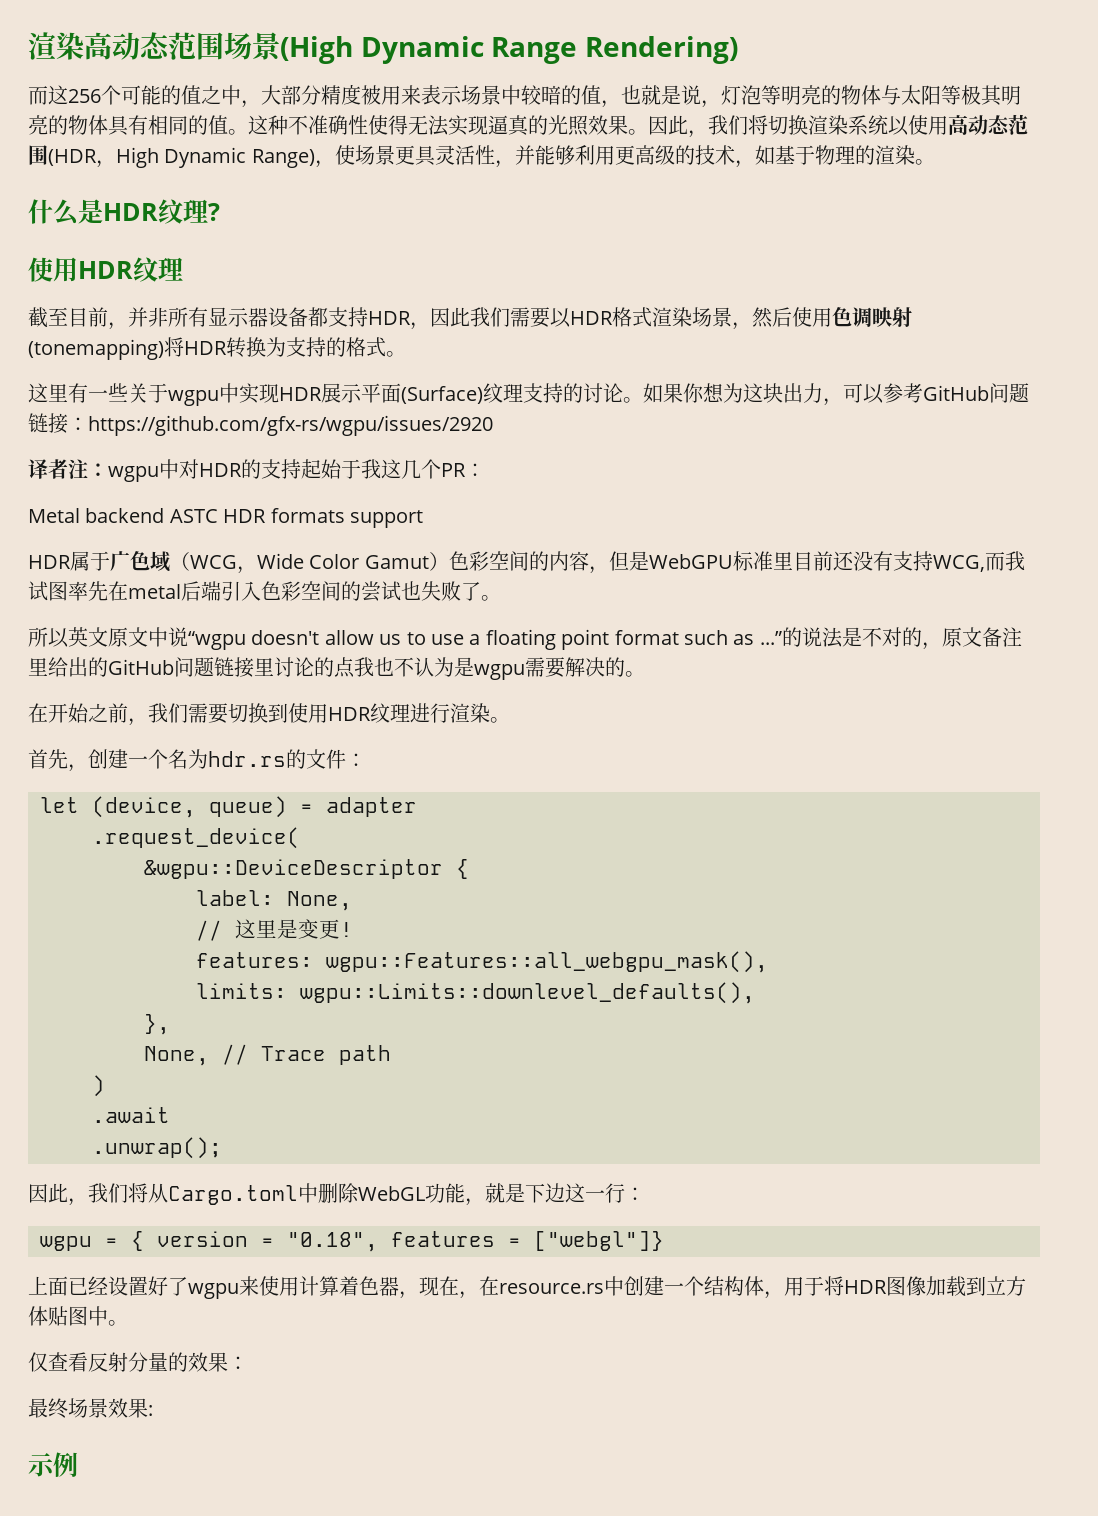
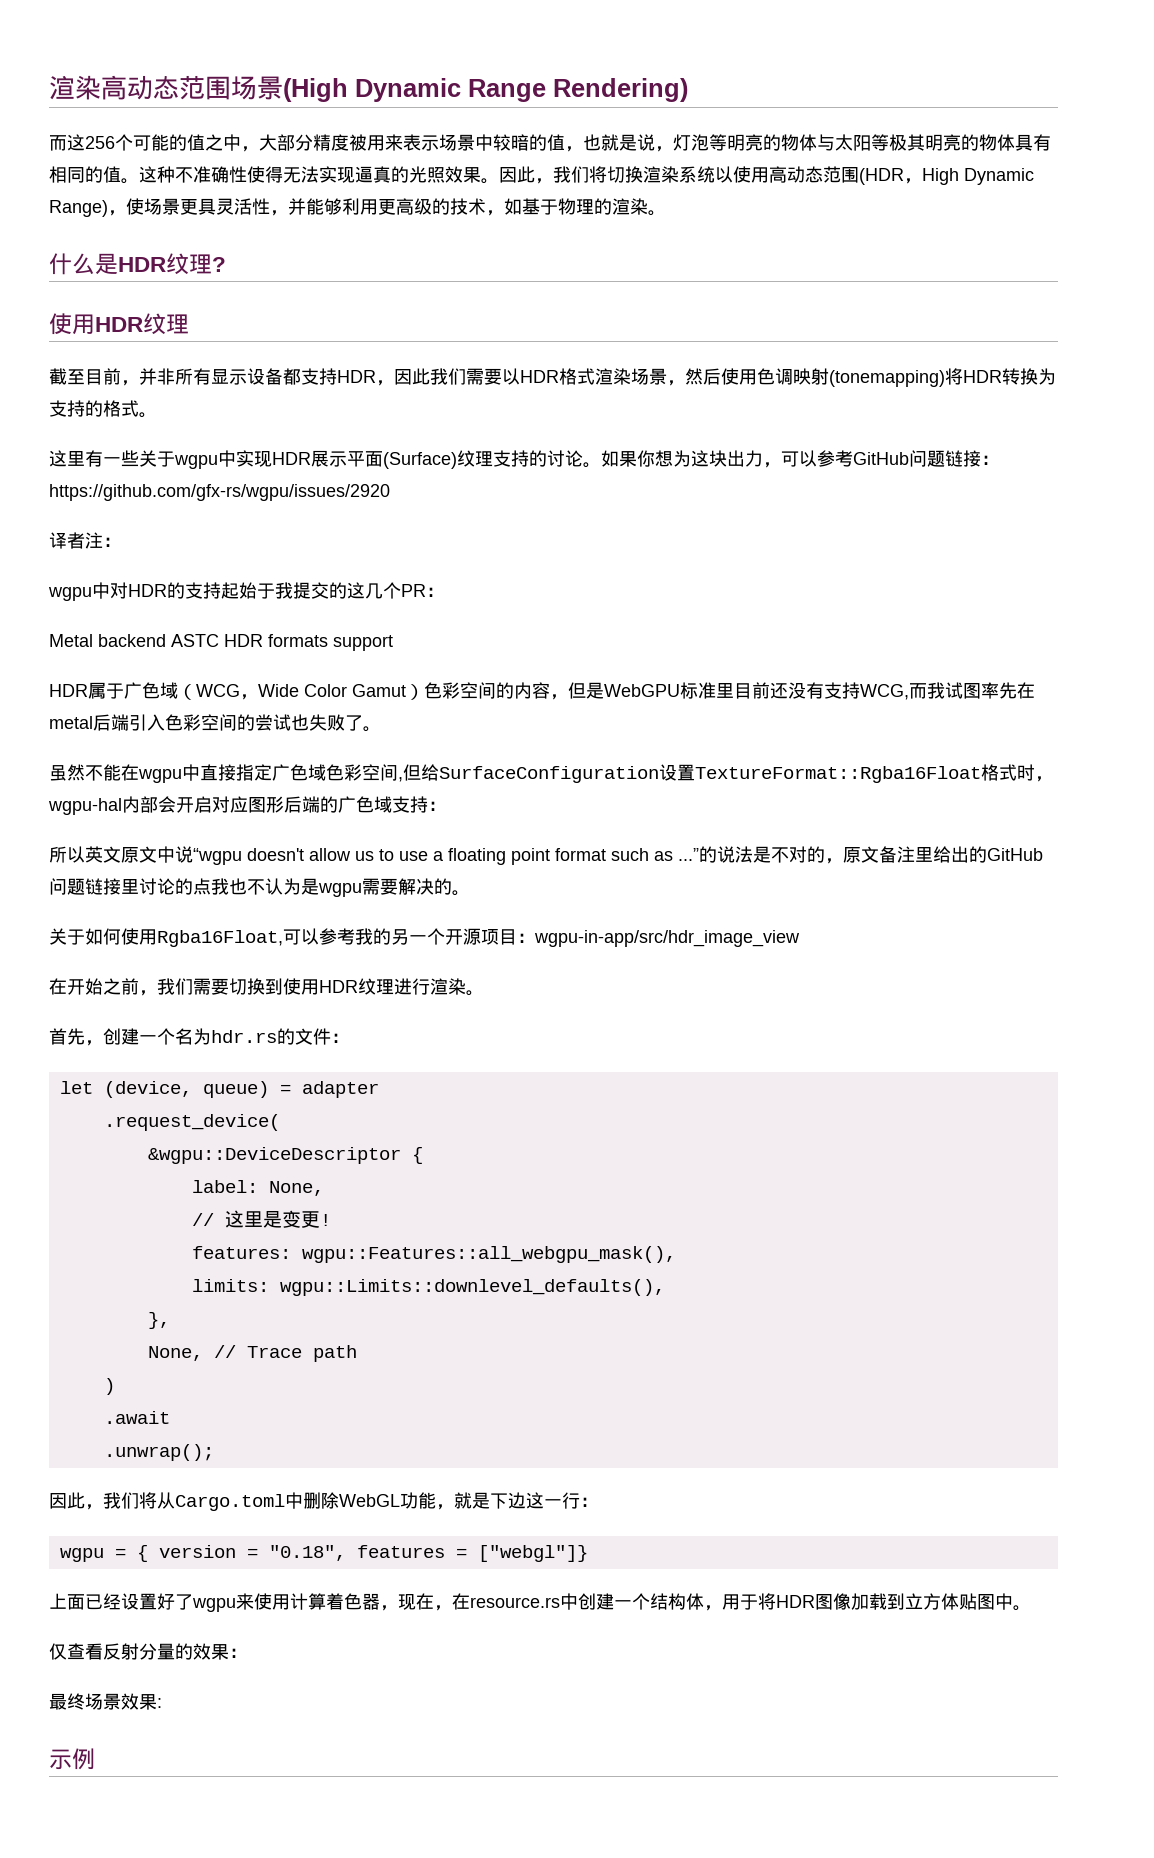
- 截至目前，并非所有显示器设备都支持HDR，因此我们需要以HDR格式渲染场景，然后使用色调映射(tonemapping)将HDR转换为支持的格式。
+ 截至目前，并非所有显示设备都支持HDR，因此我们需要以HDR格式渲染场景，然后使用色调映射(tonemapping)将HDR转换为支持的格式。
- 译者注：wgpu中对HDR的支持起始于我这几个PR：
+ 译者注：
+ wgpu中对HDR的支持起始于我提交的这几个PR：
+ 虽然不能在wgpu中直接指定广色域色彩空间,但给SurfaceConfiguration设置TextureFormat::Rgba16Float格式时，wgpu-hal内部会开启对应图形后端的广色域支持：
+ 关于如何使用Rgba16Float,可以参考我的另一个开源项目：wgpu-in-app/src/hdr_image_view

